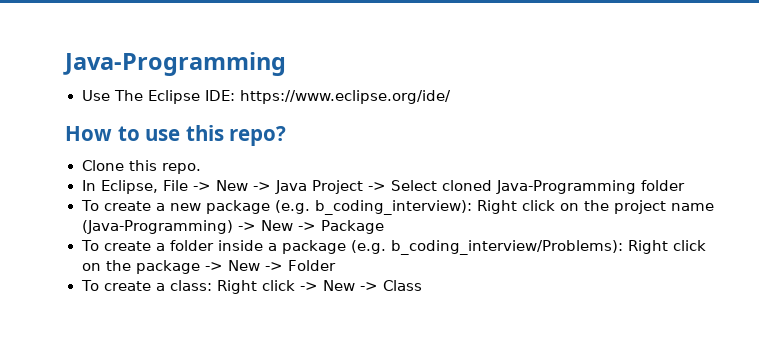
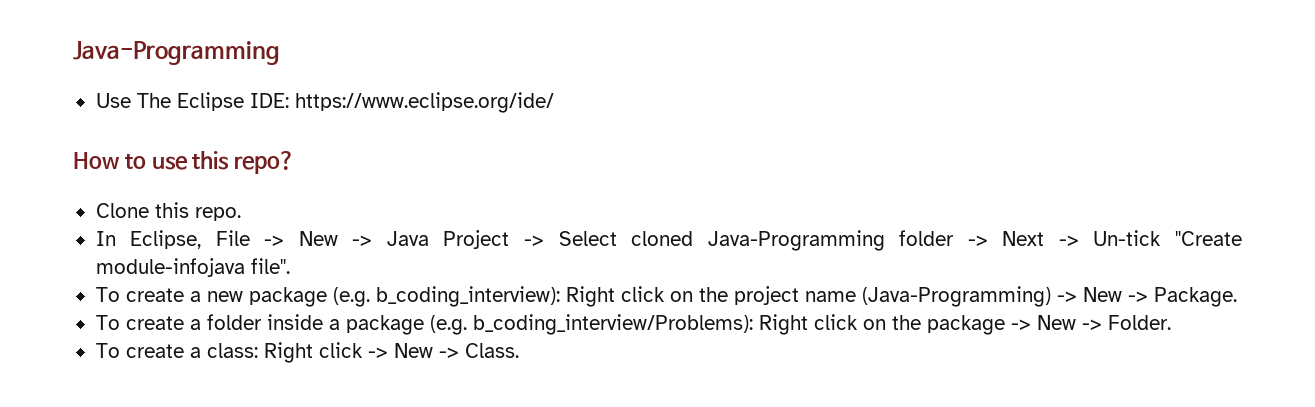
- In Eclipse, File -> New -> Java Project -> Select cloned Java-Programming folder
+ In Eclipse, File -> New -> Java Project -> Select cloned Java-Programming folder -> Next -> Un-tick "Create module-infojava file".
- To create a new package (e.g. b_coding_interview): Right click on the project name (Java-Programming) -> New -> Package
+ To create a new package (e.g. b_coding_interview): Right click on the project name (Java-Programming) -> New -> Package.
- To create a folder inside a package (e.g. b_coding_interview/Problems): Right click on the package -> New -> Folder
+ To create a folder inside a package (e.g. b_coding_interview/Problems): Right click on the package -> New -> Folder.
- To create a class: Right click -> New -> Class
+ To create a class: Right click -> New -> Class.

